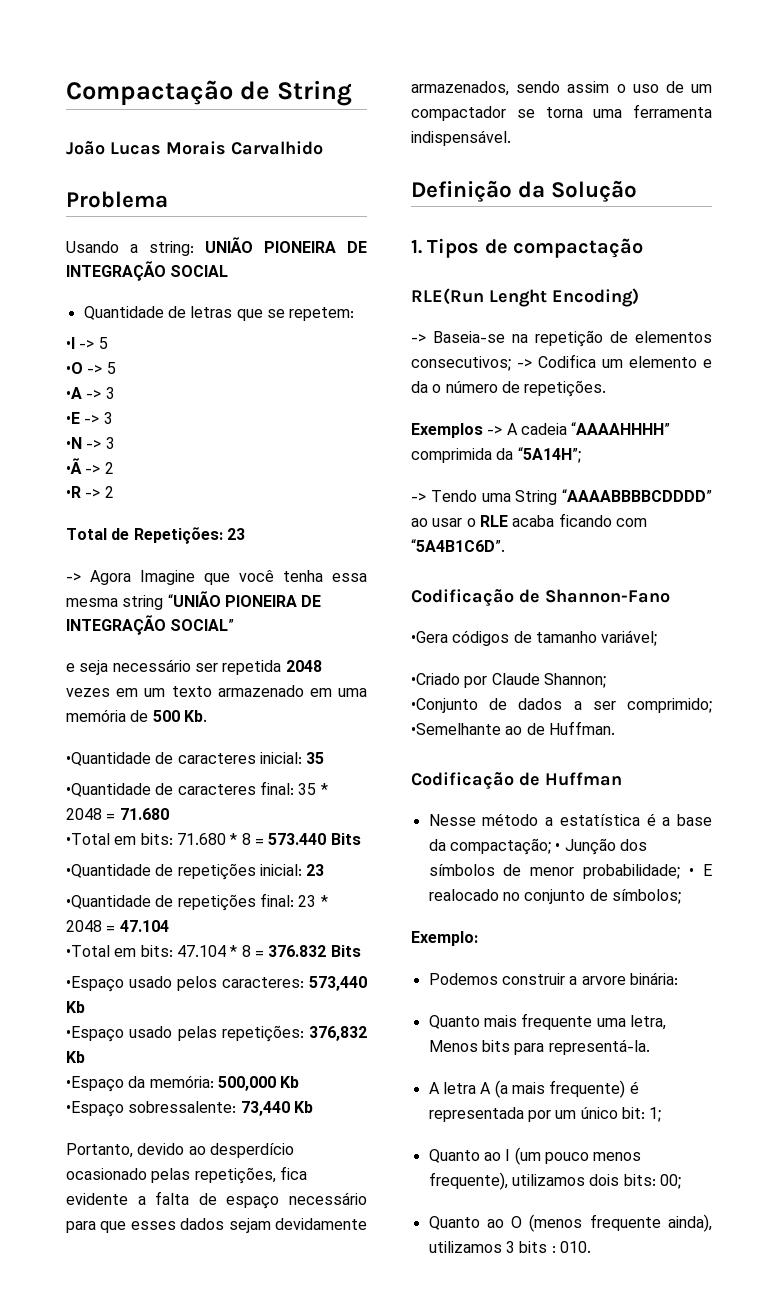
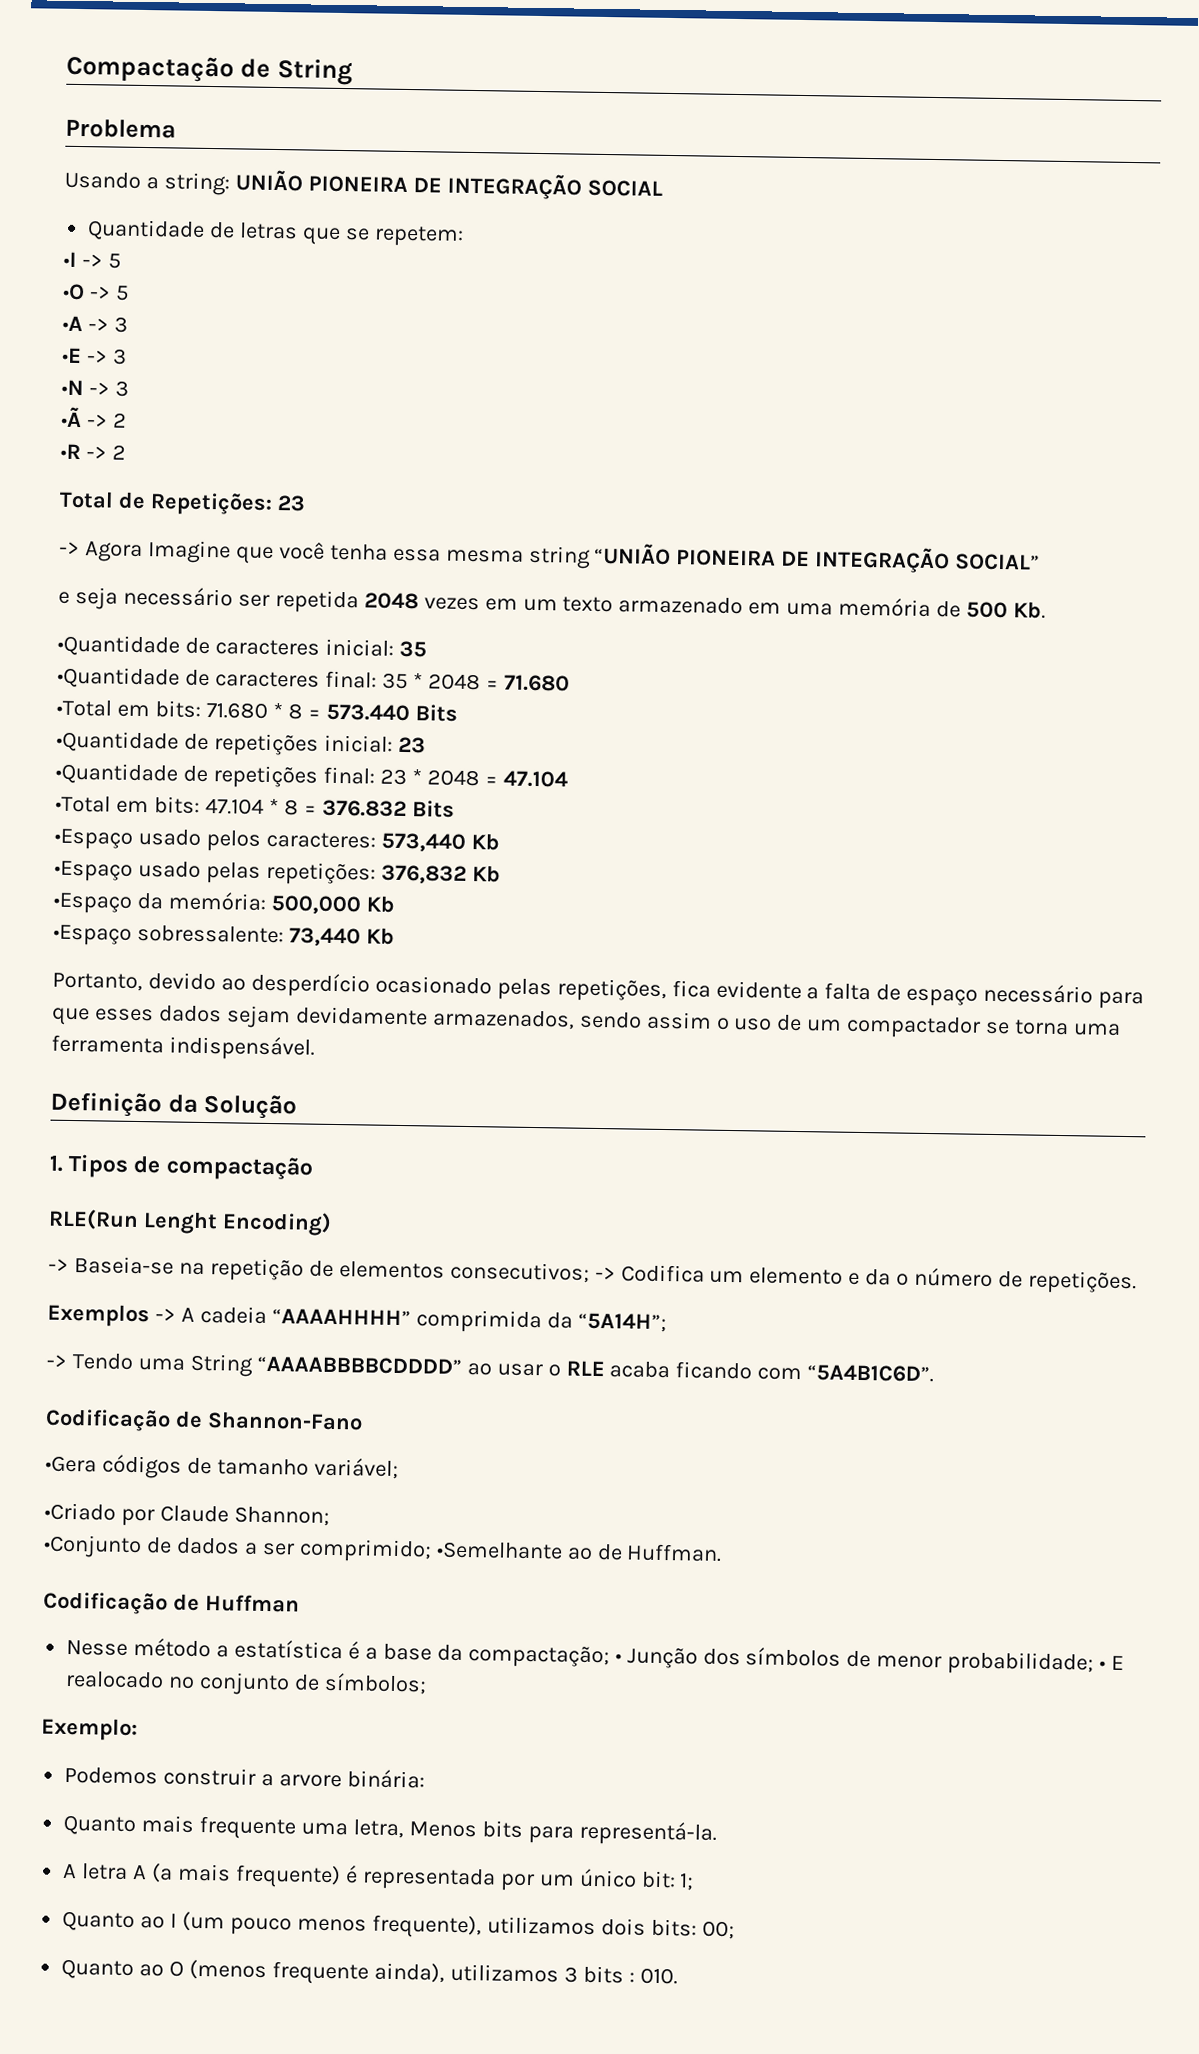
- João Lucas Morais Carvalhido

